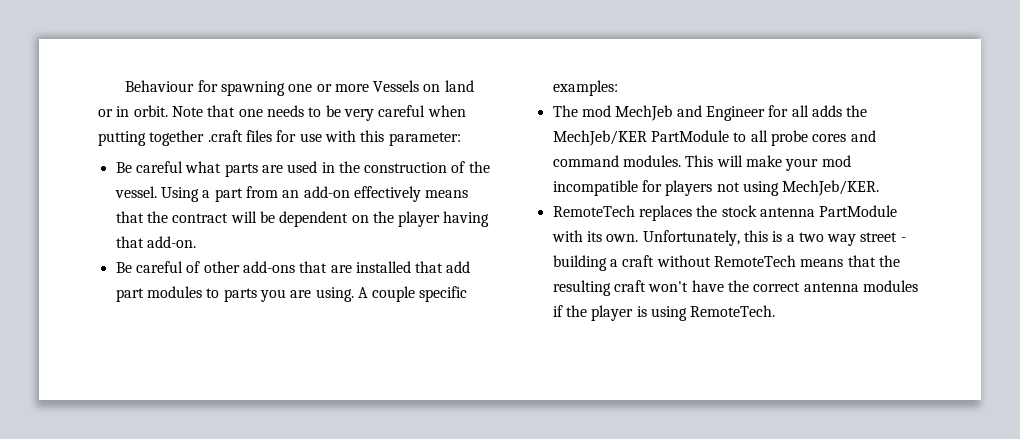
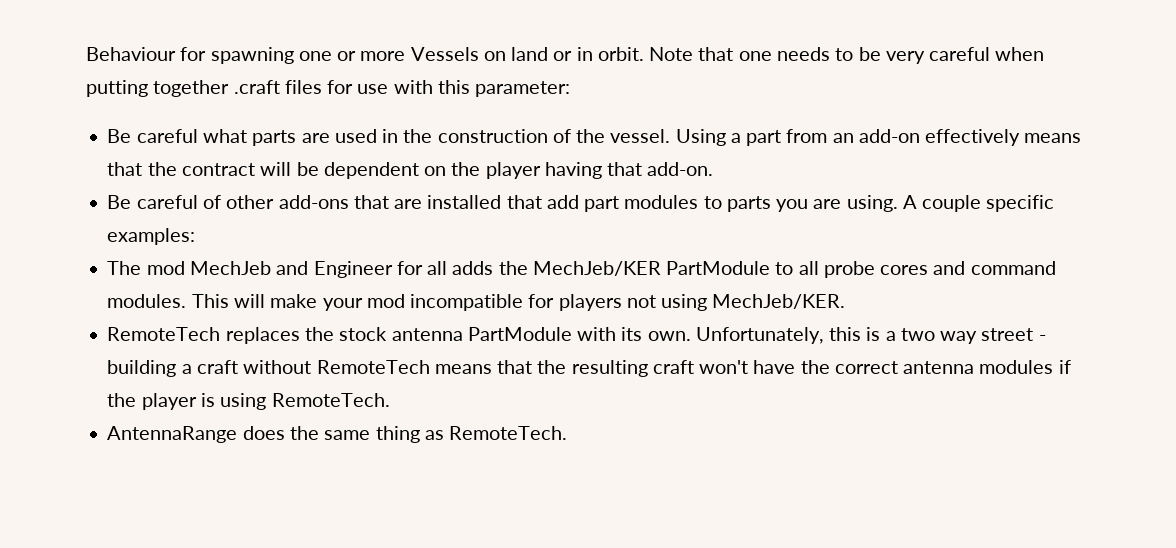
+ AntennaRange does the same thing as RemoteTech.

